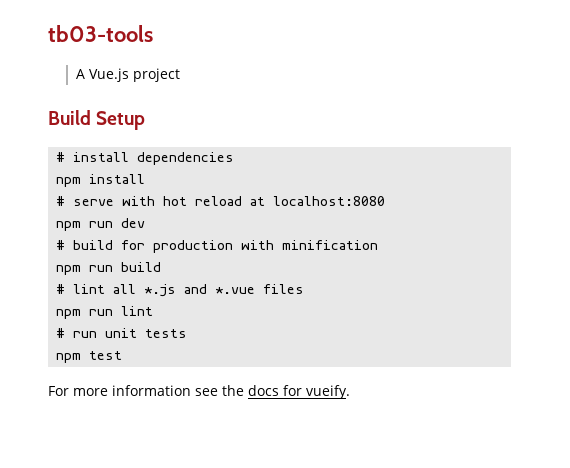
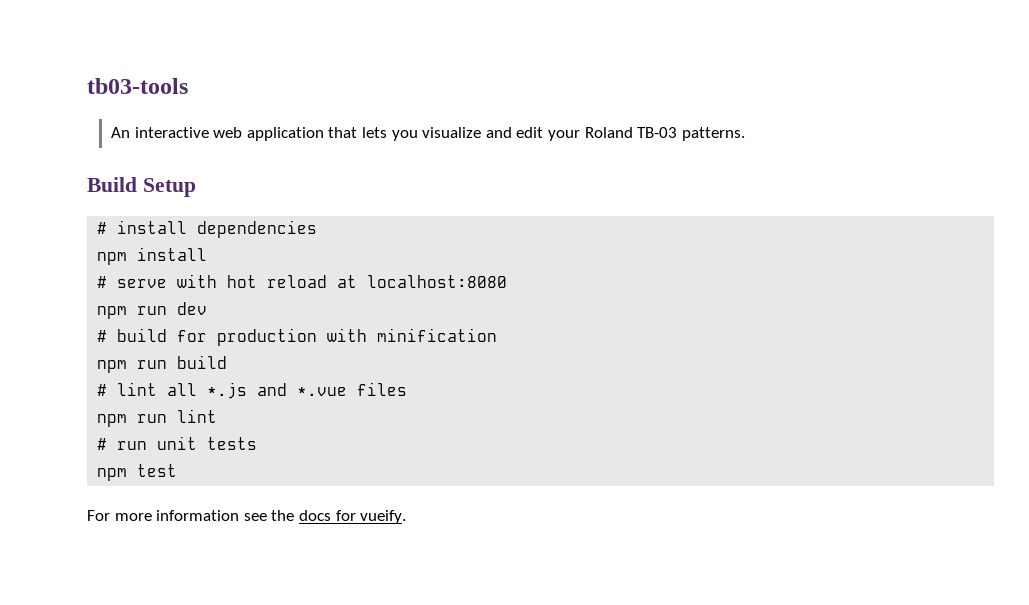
- A Vue.js project
+ An interactive web application that lets you visualize and edit your Roland TB-03 patterns.

